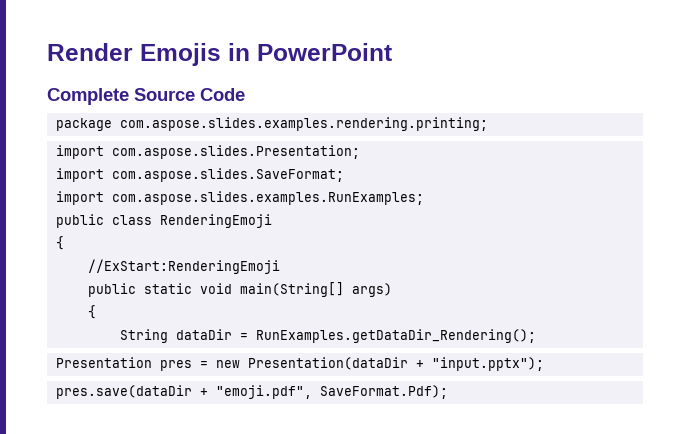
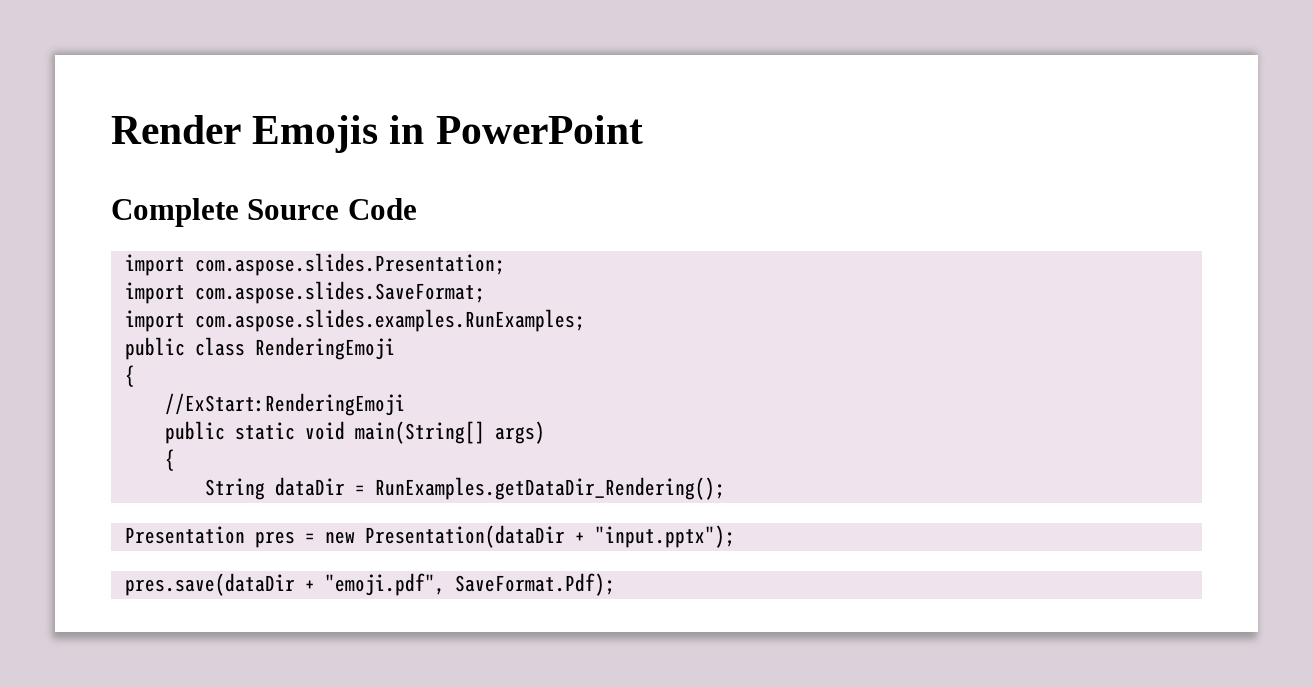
- package com.aspose.slides.examples.rendering.printing;

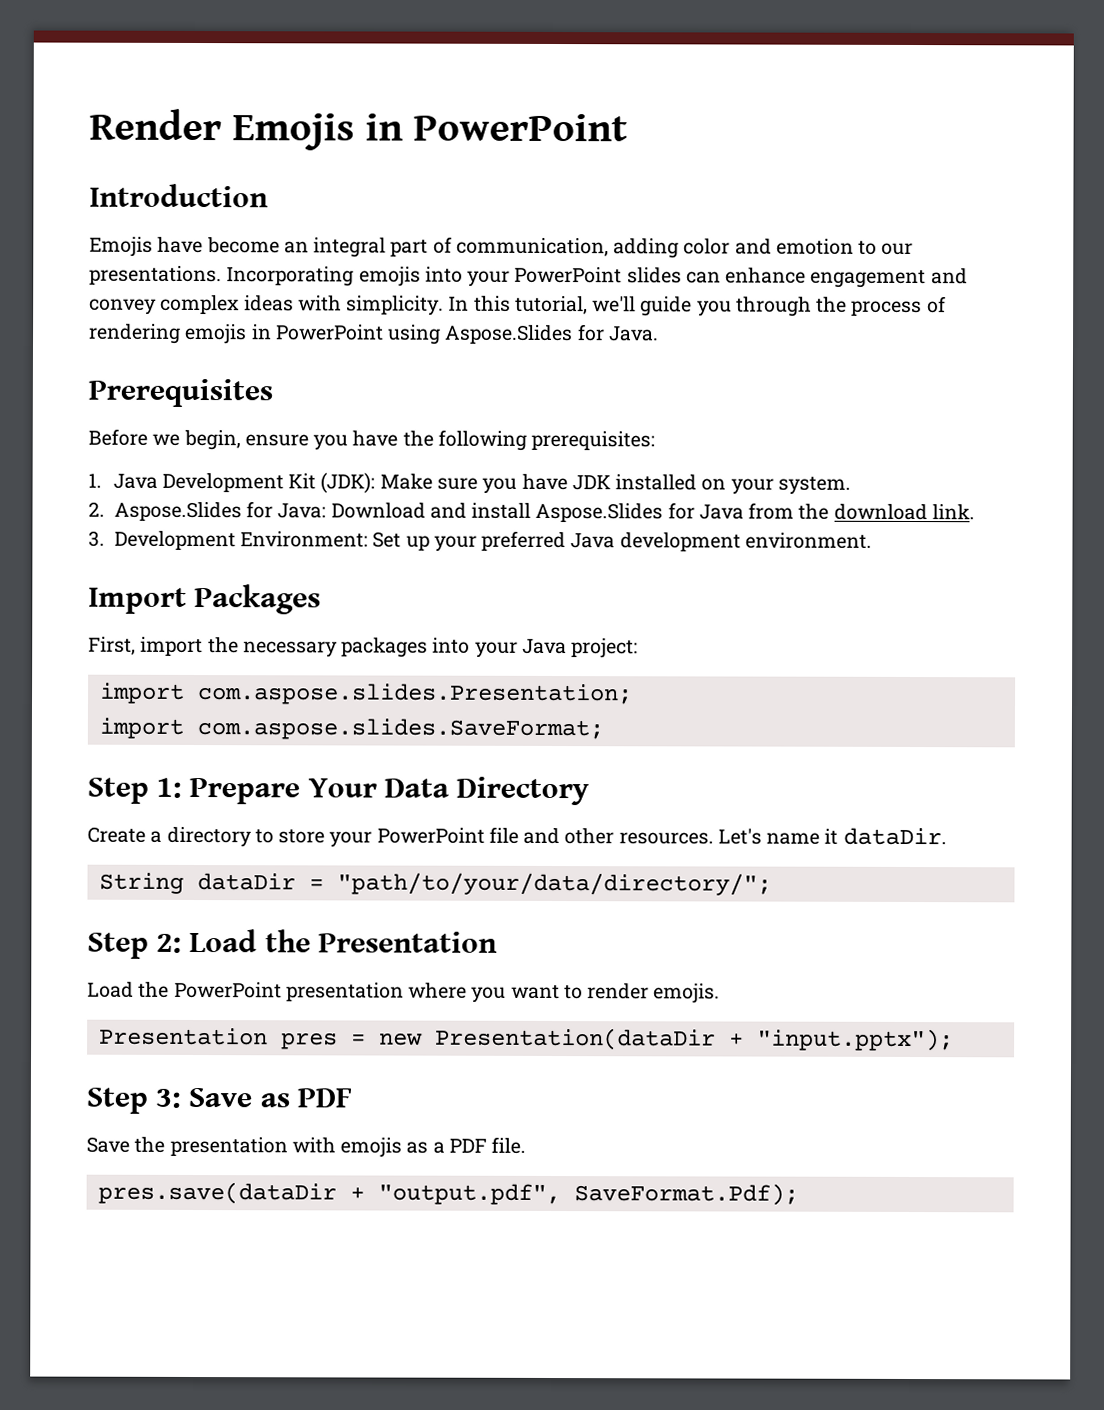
- Complete Source Code
+ Introduction
+ Emojis have become an integral part of communication, adding color and emotion to our presentations. Incorporating emojis into your PowerPoint slides can enhance engagement and convey complex ideas with simplicity. In this tutorial, we'll guide you through the process of rendering emojis in PowerPoint using Aspose.Slides for Java.
+ Prerequisites
+ Before we begin, ensure you have the following prerequisites:
+ 1. Java Development Kit (JDK): Make sure you have JDK installed on your system.
+ 2. Aspose.Slides for Java: Download and install Aspose.Slides for Java from the download link.
+ 3. Development Environment: Set up your preferred Java development environment.
+ Import Packages
+ First, import the necessary packages into your Java project:
  import com.aspose.slides.Presentation;
  import com.aspose.slides.SaveFormat;
- import com.aspose.slides.examples.RunExamples;
- public class RenderingEmoji
- {
- //ExStart:RenderingEmoji
- public static void main(String[] args)
- {
- String dataDir = RunExamples.getDataDir_Rendering();
+ Step 1: Prepare Your Data Directory
+ Create a directory to store your PowerPoint file and other resources. Let's name it dataDir.
+ String dataDir = "path/to/your/data/directory/";
+ Step 2: Load the Presentation
+ Load the PowerPoint presentation where you want to render emojis.
+ Step 3: Save as PDF
+ Save the presentation with emojis as a PDF file.
- pres.save(dataDir + "emoji.pdf", SaveFormat.Pdf);
+ pres.save(dataDir + "output.pdf", SaveFormat.Pdf);

